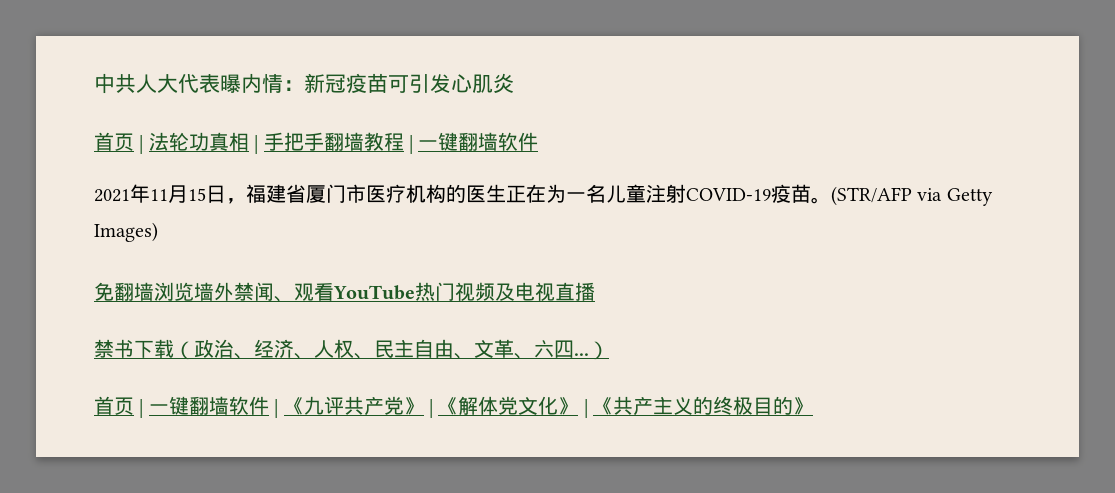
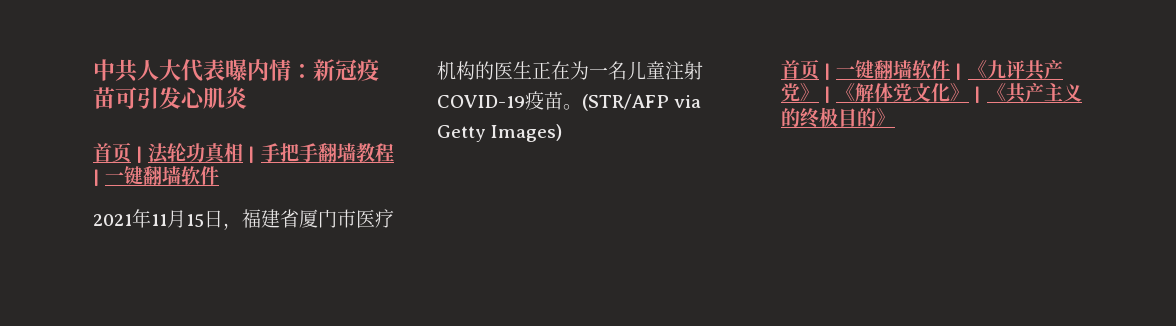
- 免翻墙浏览墙外禁闻、观看YouTube热门视频及电视直播
- 禁书下载（政治、经济、人权、民主自由、文革、六四...）

